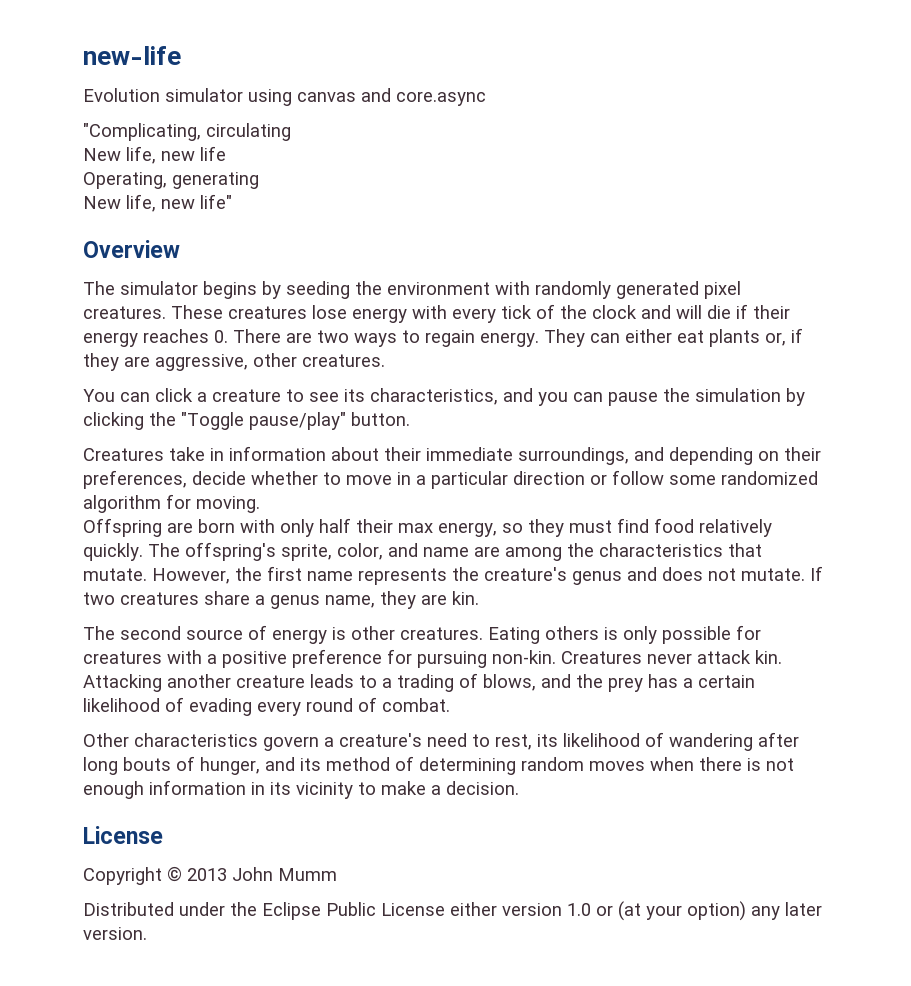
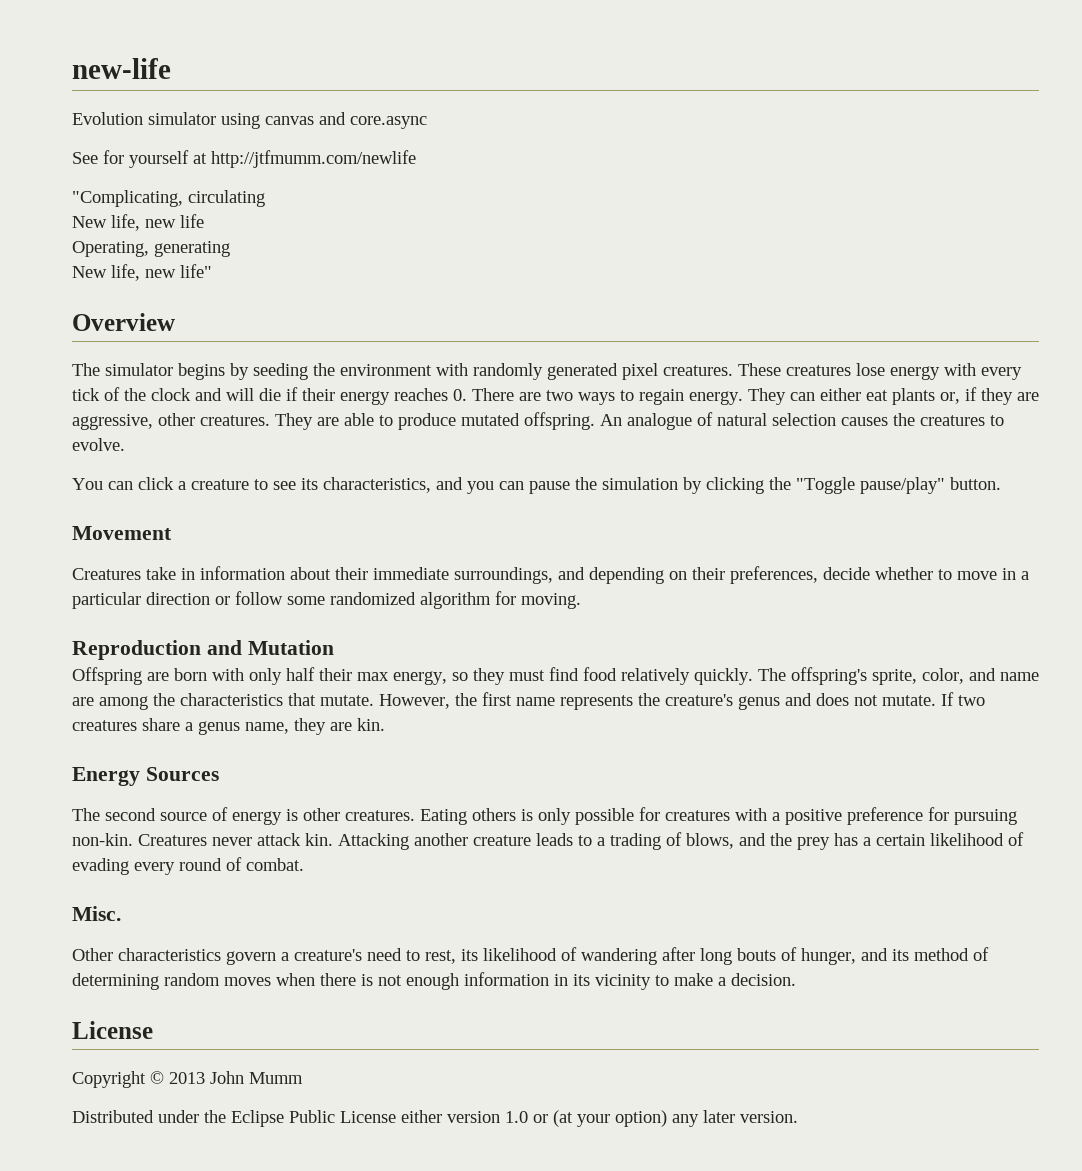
+ See for yourself at http://jtfmumm.com/newlife
+ They are able to produce mutated offspring. An analogue of natural selection causes the creatures to evolve.
+ Movement
+ Reproduction and Mutation
+ Energy Sources
+ Misc.

